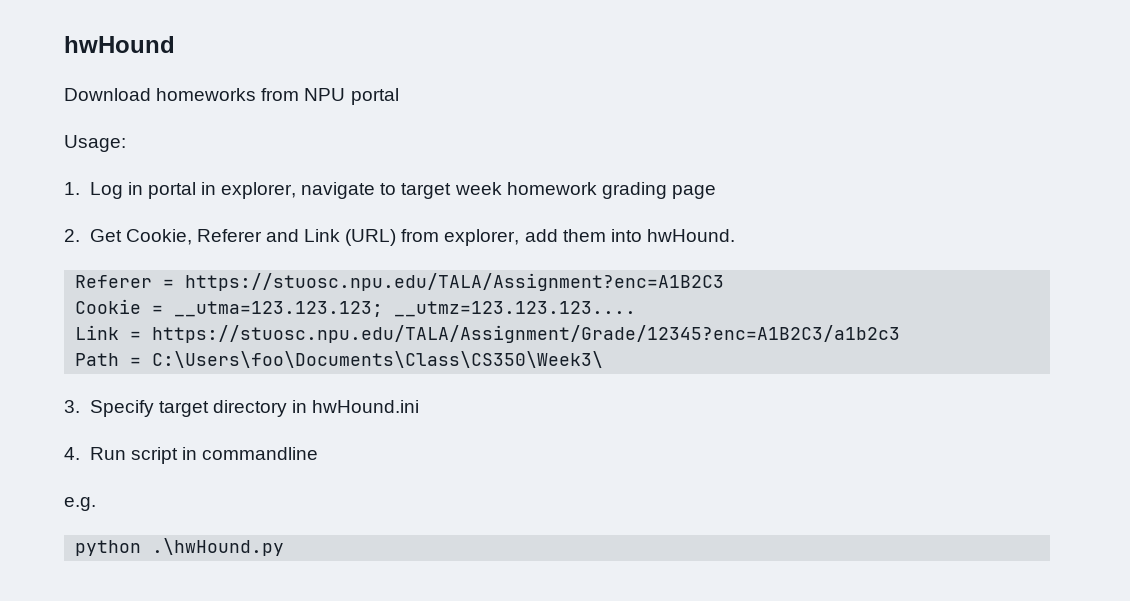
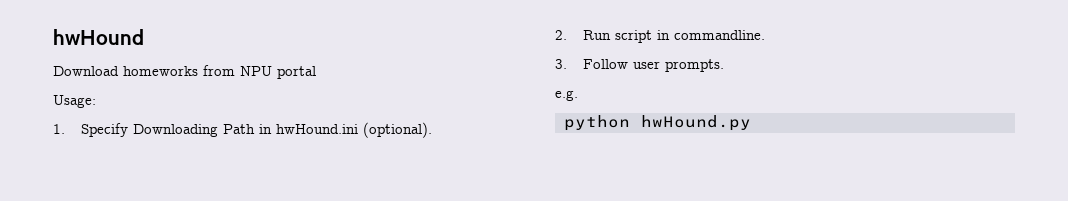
- 1. Log in portal in explorer, navigate to target week homework grading page
- 2. Get Cookie, Referer and Link (URL) from explorer, add them into hwHound.
- Referer = https://stuosc.npu.edu/TALA/Assignment?enc=A1B2C3
- Cookie = __utma=123.123.123; __utmz=123.123.123....
- Link = https://stuosc.npu.edu/TALA/Assignment/Grade/12345?enc=A1B2C3/a1b2c3
- Path = C:\Users\foo\Documents\Class\CS350\Week3\
- 3. Specify target directory in hwHound.ini
- 4. Run script in commandline
+ 1. Specify Downloading Path in hwHound.ini (optional).
+ 2. Run script in commandline.
+ 3. Follow user prompts.
- python .\hwHound.py
+ python hwHound.py

